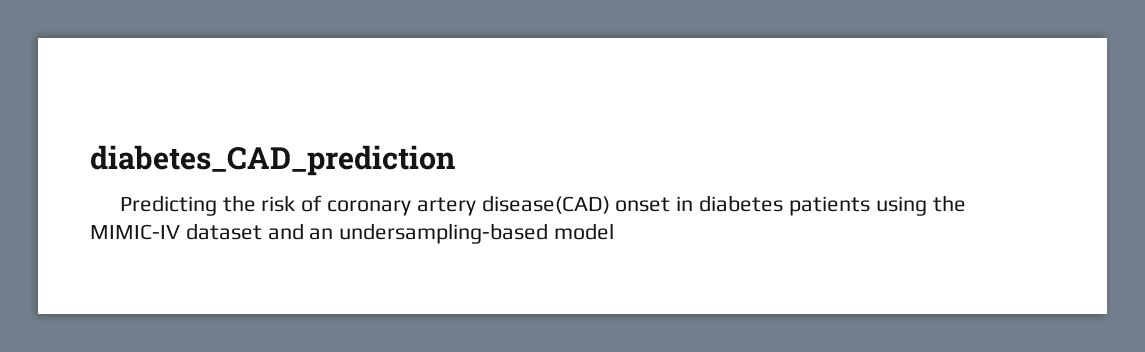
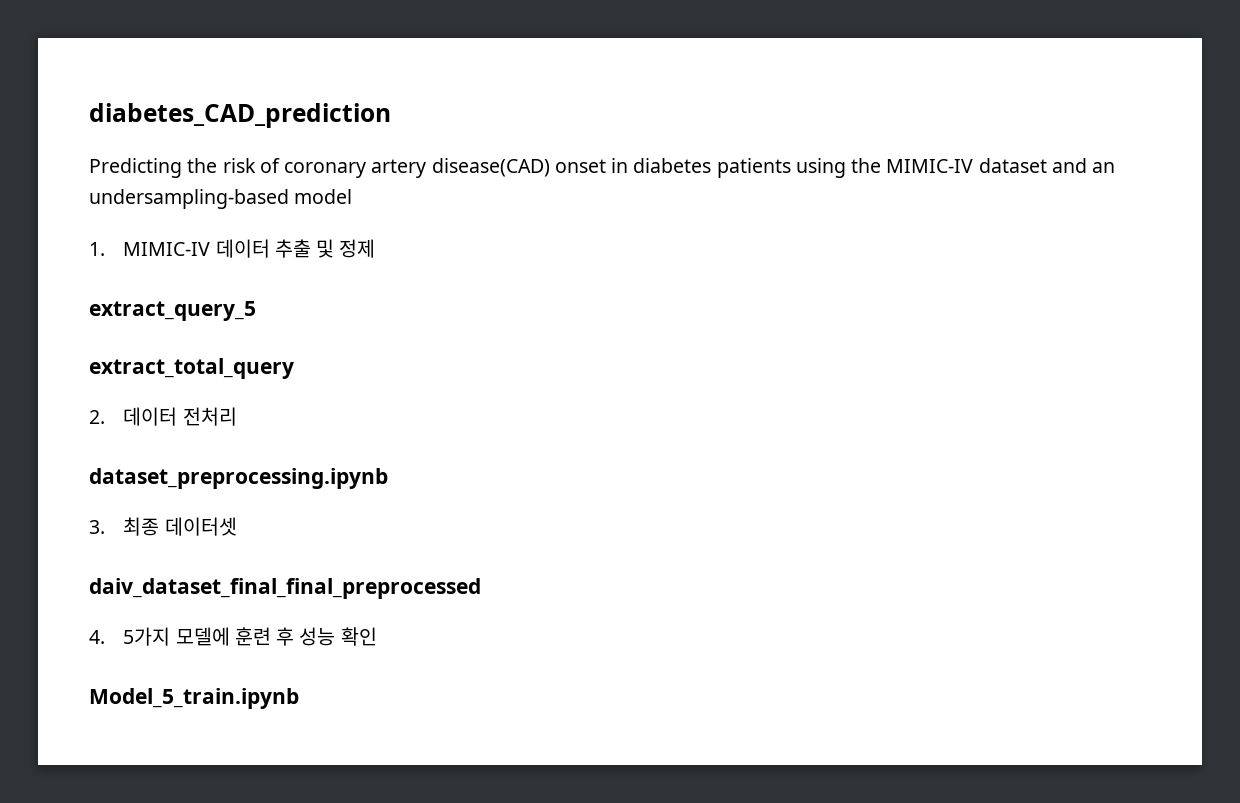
+ 1. MIMIC-IV 데이터 추출 및 정제
+ extract_query_5
+ extract_total_query
+ 2. 데이터 전처리
+ dataset_preprocessing.ipynb
+ 3. 최종 데이터셋
+ daiv_dataset_final_final_preprocessed
+ 4. 5가지 모델에 훈련 후 성능 확인
+ Model_5_train.ipynb

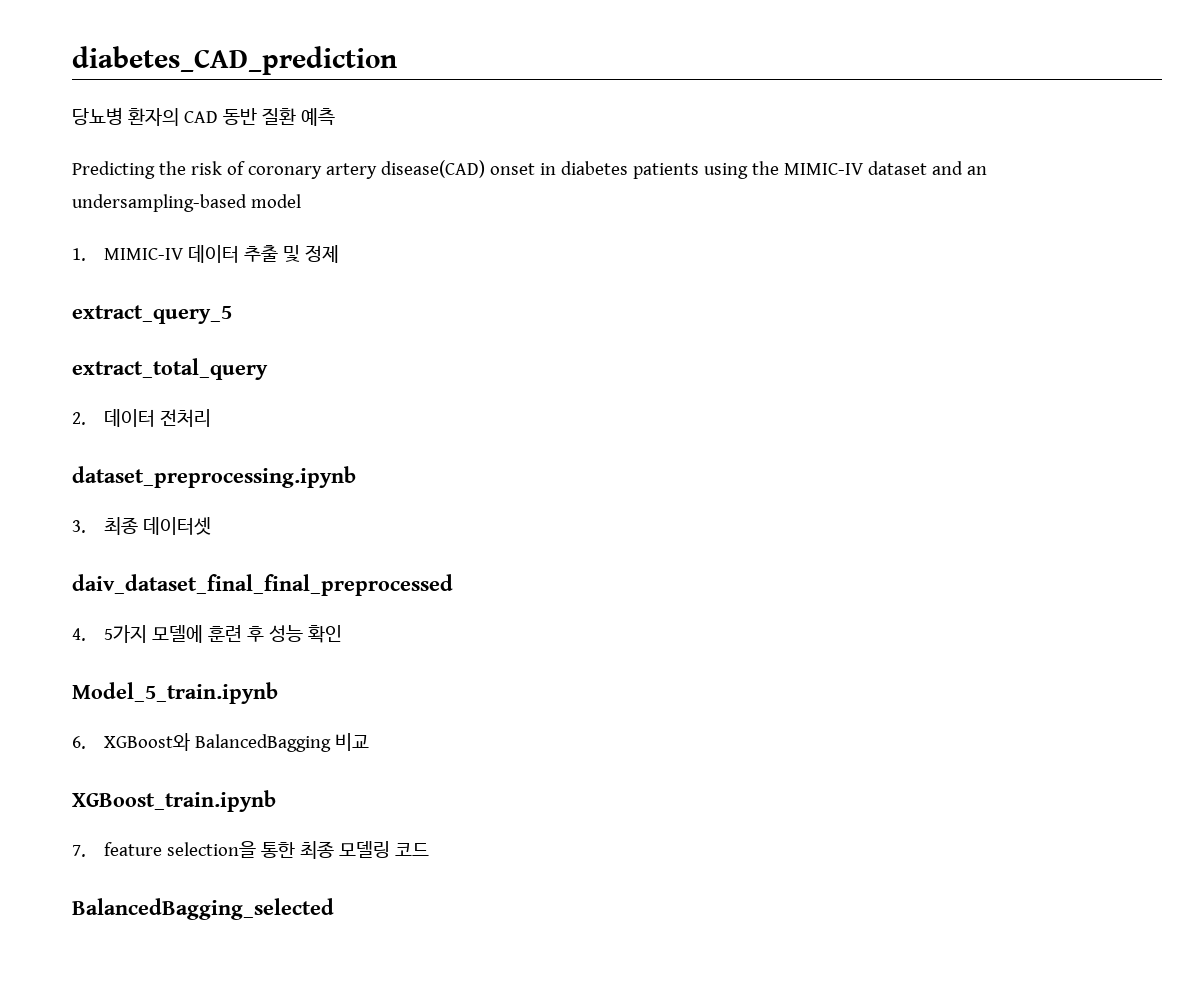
+ 당뇨병 환자의 CAD 동반 질환 예측
+ 6. XGBoost와 BalancedBagging 비교
+ XGBoost_train.ipynb
+ 7. feature selection을 통한 최종 모델링 코드
+ BalancedBagging_selected

